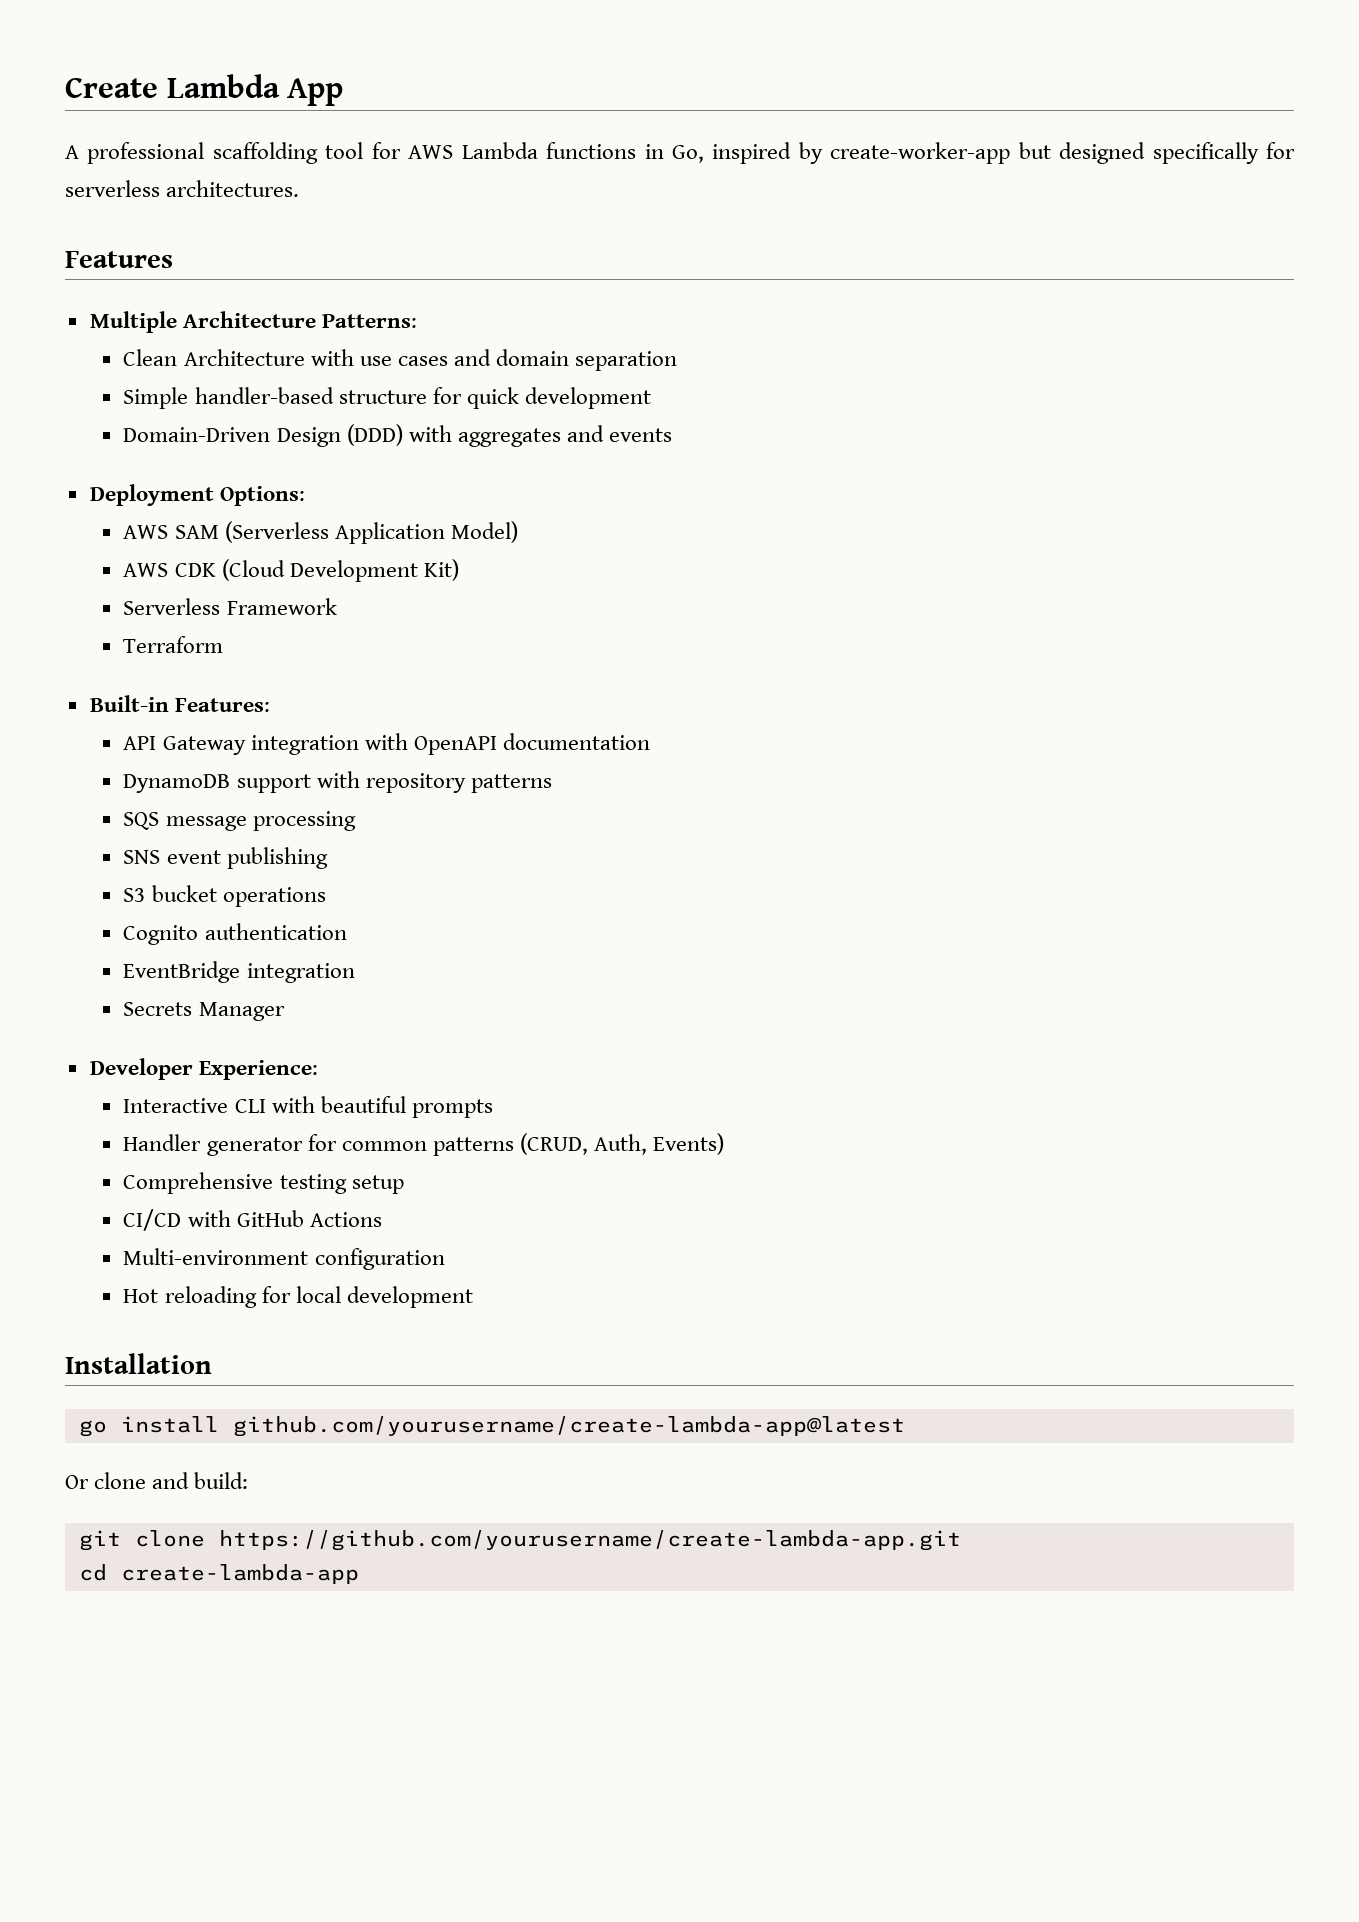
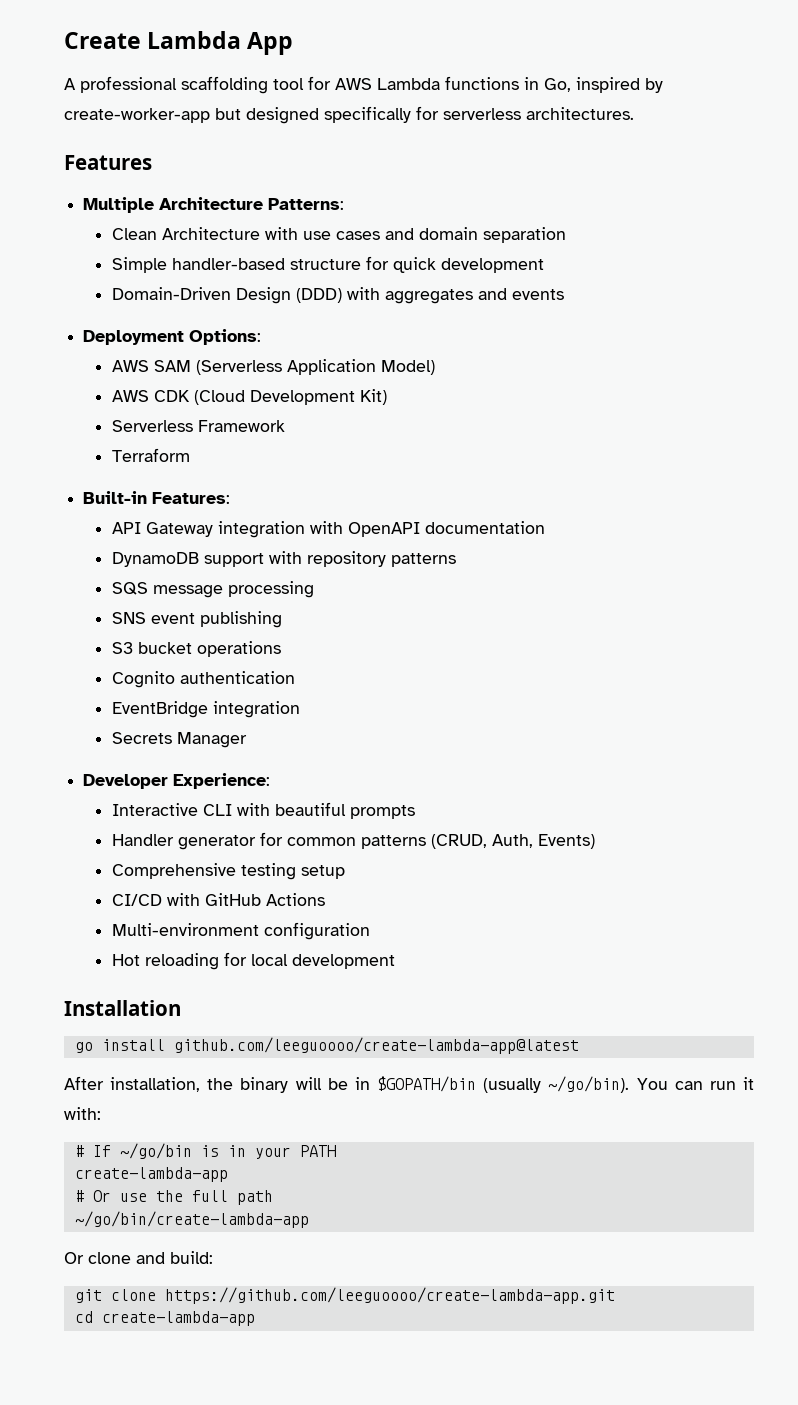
- go install github.com/yourusername/create-lambda-app@latest
+ go install github.com/leeguoooo/create-lambda-app@latest
+ After installation, the binary will be in $GOPATH/bin (usually ~/go/bin). You can run it with:
+ # If ~/go/bin is in your PATH
+ create-lambda-app
+ # Or use the full path
+ ~/go/bin/create-lambda-app
- git clone https://github.com/yourusername/create-lambda-app.git
+ git clone https://github.com/leeguoooo/create-lambda-app.git

